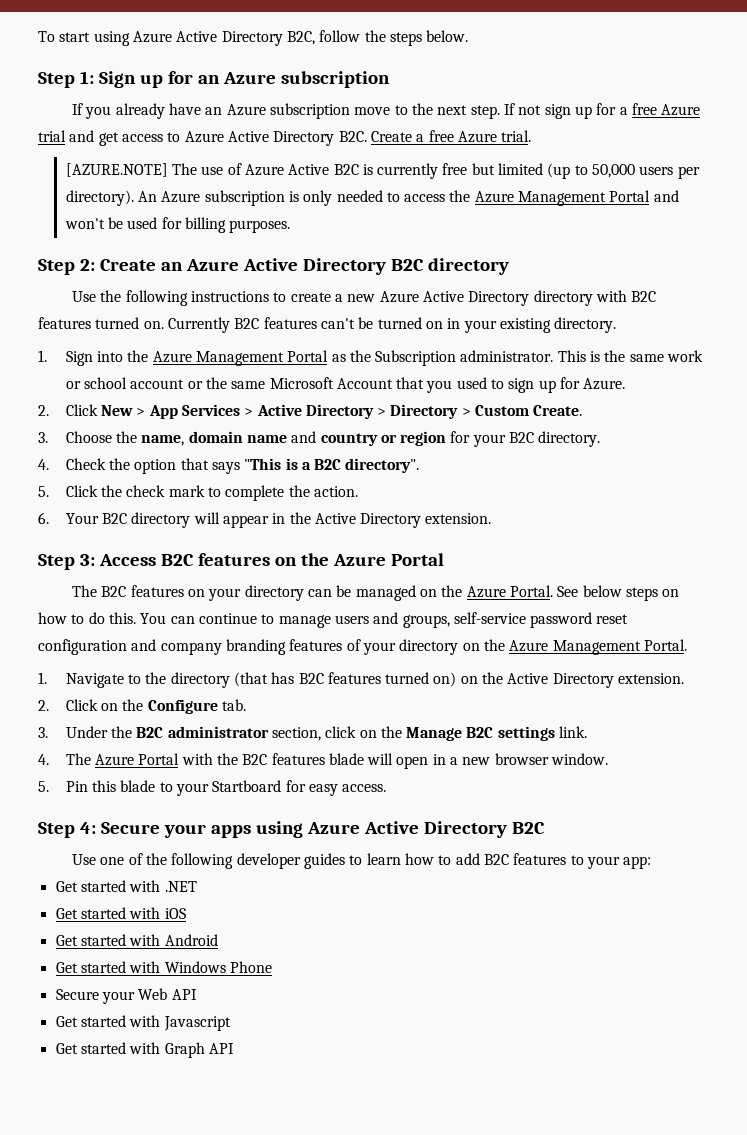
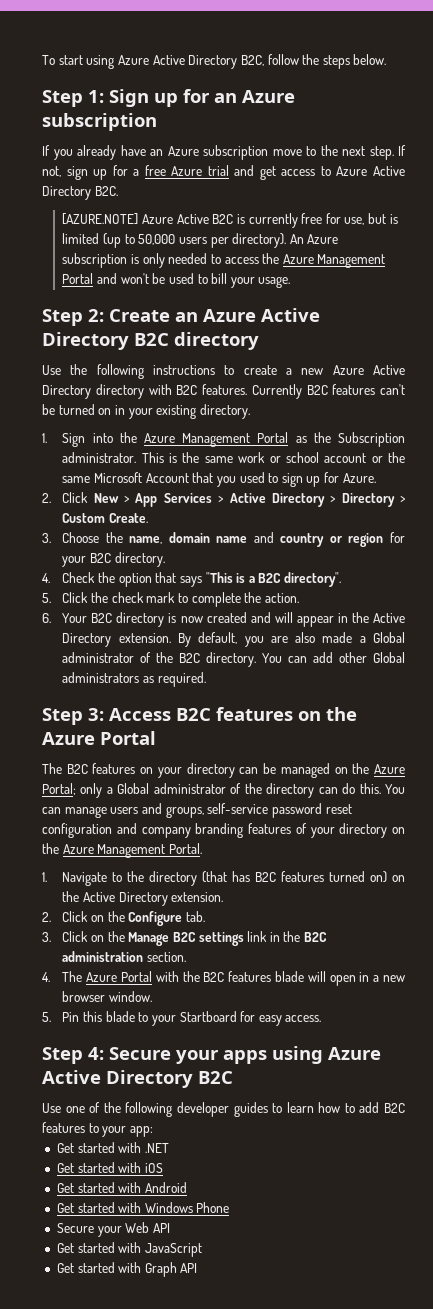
- If not sign up for a free Azure trial and get access to Azure Active Directory B2C. Create a free Azure trial.
- [AZURE.NOTE] The use of Azure Active B2C is currently free but limited (up to 50,000 users per directory).
+ If not, sign up for a free Azure trial and get access to Azure Active Directory B2C.
+ [AZURE.NOTE] Azure Active B2C is currently free for use, but is limited (up to 50,000 users per directory).
- An Azure subscription is only needed to access the Azure Management Portal and won't be used for billing purposes.
+ An Azure subscription is only needed to access the Azure Management Portal and won't be used to bill your usage.
- Use the following instructions to create a new Azure Active Directory directory with B2C features turned on.
+ Use the following instructions to create a new Azure Active Directory directory with B2C features.
- 6. Your B2C directory will appear in the Active Directory extension.
+ 6. Your B2C directory is now created and will appear in the Active Directory extension. By default, you are also made a Global administrator of the B2C directory. You can add other Global administrators as required.
- The B2C features on your directory can be managed on the Azure Portal. See below steps on how to do this.
+ The B2C features on your directory can be managed on the Azure Portal; only a Global administrator of the directory can do this.
- You can continue to manage users and groups, self-service password reset configuration and company branding features of your directory on the Azure Management Portal.
+ You can manage users and groups, self-service password reset configuration and company branding features of your directory on the Azure Management Portal.
- 3. Under the B2C administrator section, click on the Manage B2C settings link.
+ 3. Click on the Manage B2C settings link in the B2C administration section.
- Get started with Javascript
+ Get started with JavaScript

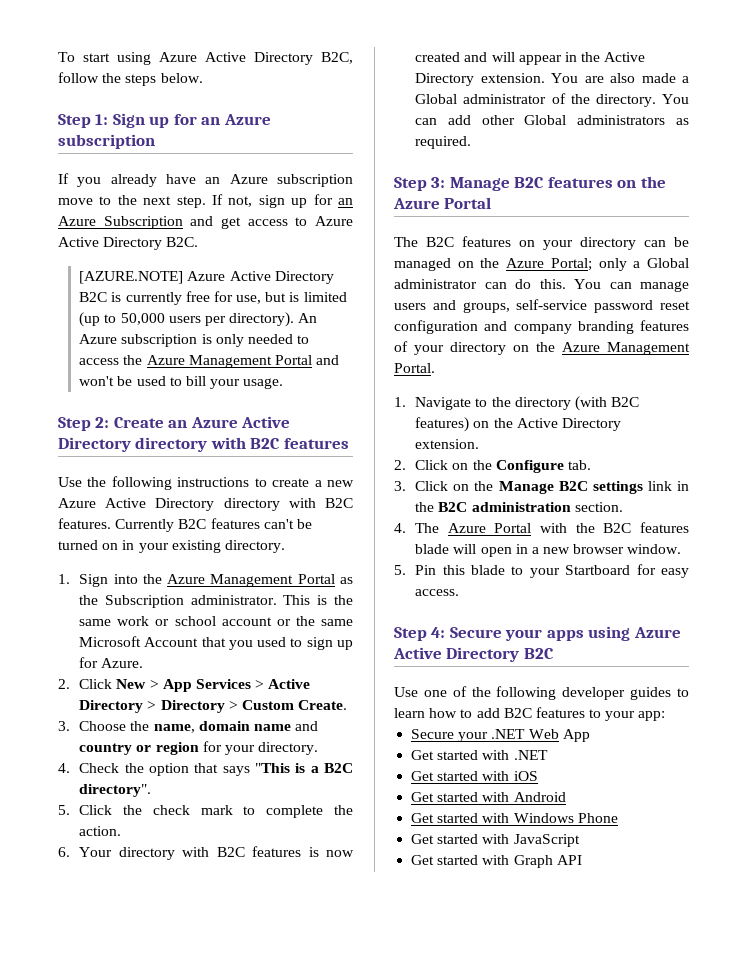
- If not, sign up for a free Azure trial and get access to Azure Active Directory B2C.
+ If not, sign up for an Azure Subscription and get access to Azure Active Directory B2C.
- [AZURE.NOTE] Azure Active B2C is currently free for use, but is limited (up to 50,000 users per directory).
+ [AZURE.NOTE] Azure Active Directory B2C is currently free for use, but is limited (up to 50,000 users per directory).
- Step 2: Create an Azure Active Directory B2C directory
+ Step 2: Create an Azure Active Directory directory with B2C features
- 3. Choose the name, domain name and country or region for your B2C directory.
+ 3. Choose the name, domain name and country or region for your directory.
- 6. Your B2C directory is now created and will appear in the Active Directory extension.
+ 6. Your directory with B2C features is now created and will appear in the Active Directory extension.
- By default, you are also made a Global administrator of the B2C directory.
+ You are also made a Global administrator of the directory.
- Step 3: Access B2C features on the Azure Portal
+ Step 3: Manage B2C features on the Azure Portal
- The B2C features on your directory can be managed on the Azure Portal; only a Global administrator of the directory can do this.
+ The B2C features on your directory can be managed on the Azure Portal; only a Global administrator can do this.
- 1. Navigate to the directory (that has B2C features turned on) on the Active Directory extension.
+ 1. Navigate to the directory (with B2C features) on the Active Directory extension.
+ Secure your .NET Web App
- Secure your Web API

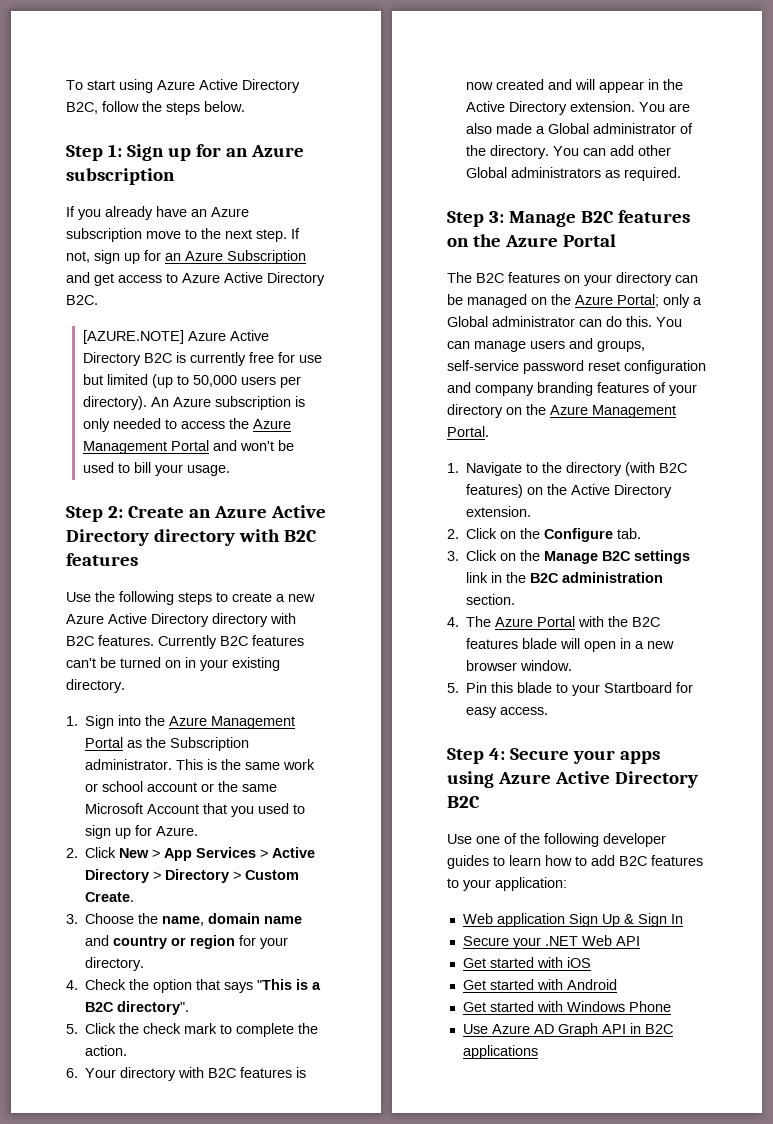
- [AZURE.NOTE] Azure Active Directory B2C is currently free for use, but is limited (up to 50,000 users per directory).
+ [AZURE.NOTE] Azure Active Directory B2C is currently free for use but limited (up to 50,000 users per directory).
- Use the following instructions to create a new Azure Active Directory directory with B2C features.
+ Use the following steps to create a new Azure Active Directory directory with B2C features.
- Use one of the following developer guides to learn how to add B2C features to your app:
+ Use one of the following developer guides to learn how to add B2C features to your application:
+ Web application Sign Up & Sign In
- Secure your .NET Web App
- Get started with .NET
+ Secure your .NET Web API
- Get started with JavaScript
- Get started with Graph API
+ Use Azure AD Graph API in B2C applications

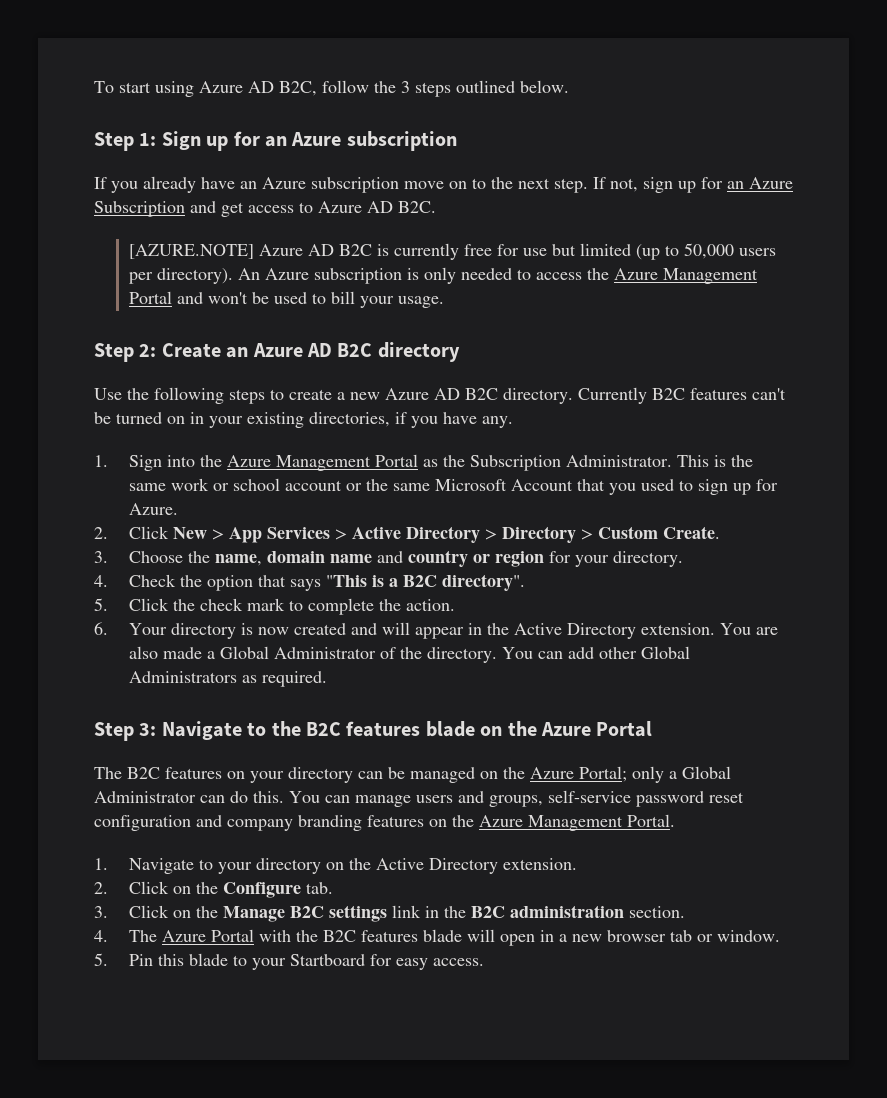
- To start using Azure Active Directory B2C, follow the steps below.
+ To start using Azure AD B2C, follow the 3 steps outlined below.
- If you already have an Azure subscription move to the next step.
+ If you already have an Azure subscription move on to the next step.
- If not, sign up for an Azure Subscription and get access to Azure Active Directory B2C.
+ If not, sign up for an Azure Subscription and get access to Azure AD B2C.
- [AZURE.NOTE] Azure Active Directory B2C is currently free for use but limited (up to 50,000 users per directory).
+ [AZURE.NOTE] Azure AD B2C is currently free for use but limited (up to 50,000 users per directory).
- Step 2: Create an Azure Active Directory directory with B2C features
+ Step 2: Create an Azure AD B2C directory
- Use the following steps to create a new Azure Active Directory directory with B2C features.
+ Use the following steps to create a new Azure AD B2C directory.
- Currently B2C features can't be turned on in your existing directory.
+ Currently B2C features can't be turned on in your existing directories, if you have any.
- 1. Sign into the Azure Management Portal as the Subscription administrator.
+ 1. Sign into the Azure Management Portal as the Subscription Administrator.
- 6. Your directory with B2C features is now created and will appear in the Active Directory extension.
+ 6. Your directory is now created and will appear in the Active Directory extension.
- You are also made a Global administrator of the directory.
+ You are also made a Global Administrator of the directory.
- You can add other Global administrators as required.
+ You can add other Global Administrators as required.
- Step 3: Manage B2C features on the Azure Portal
+ Step 3: Navigate to the B2C features blade on the Azure Portal
- The B2C features on your directory can be managed on the Azure Portal; only a Global administrator can do this.
+ The B2C features on your directory can be managed on the Azure Portal; only a Global Administrator can do this.
- You can manage users and groups, self-service password reset configuration and company branding features of your directory on the Azure Management Portal.
+ You can manage users and groups, self-service password reset configuration and company branding features on the Azure Management Portal.
- 1. Navigate to the directory (with B2C features) on the Active Directory extension.
+ 1. Navigate to your directory on the Active Directory extension.
- 4. The Azure Portal with the B2C features blade will open in a new browser window.
+ 4. The Azure Portal with the B2C features blade will open in a new browser tab or window.
- Step 4: Secure your apps using Azure Active Directory B2C
- Use one of the following developer guides to learn how to add B2C features to your application:
- Web application Sign Up & Sign In
- Secure your .NET Web API
- Get started with iOS
- Get started with Android
- Get started with Windows Phone
- Use Azure AD Graph API in B2C applications

